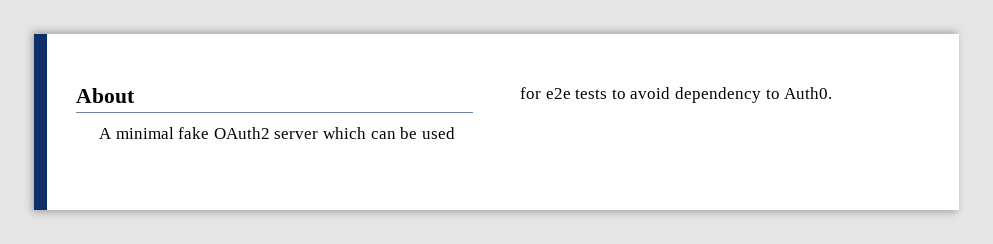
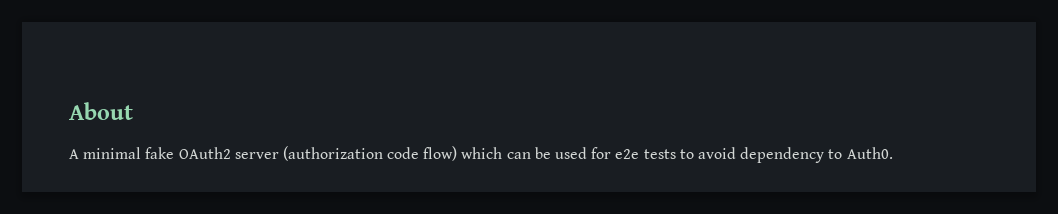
- A minimal fake OAuth2 server which can be used for e2e tests to avoid dependency to Auth0.
+ A minimal fake OAuth2 server (authorization code flow) which can be used for e2e tests to avoid dependency to Auth0.

